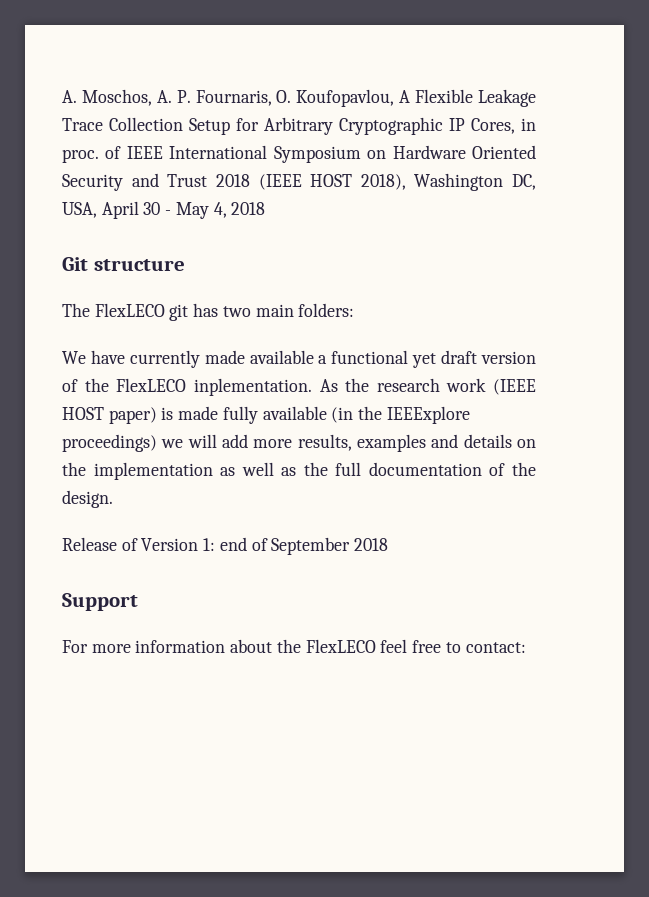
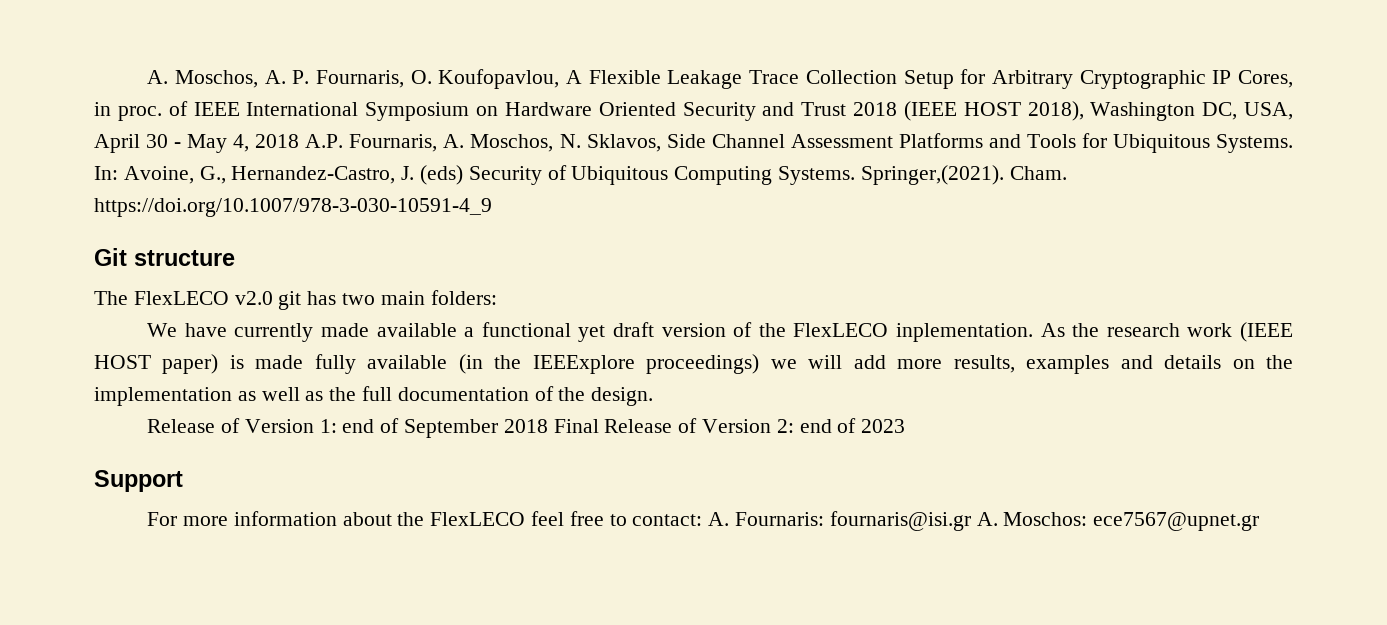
- A. Moschos, A. P. Fournaris, O. Koufopavlou, A Flexible Leakage Trace Collection Setup for Arbitrary Cryptographic IP Cores, in proc. of IEEE International Symposium on Hardware Oriented Security and Trust 2018 (IEEE HOST 2018), Washington DC, USA, April 30 - May 4, 2018
+ A. Moschos, A. P. Fournaris, O. Koufopavlou, A Flexible Leakage Trace Collection Setup for Arbitrary Cryptographic IP Cores, in proc. of IEEE International Symposium on Hardware Oriented Security and Trust 2018 (IEEE HOST 2018), Washington DC, USA, April 30 - May 4, 2018 A.P. Fournaris, A. Moschos, N. Sklavos, Side Channel Assessment Platforms and Tools for Ubiquitous Systems. In: Avoine, G., Hernandez-Castro, J. (eds) Security of Ubiquitous Computing Systems. Springer,(2021). Cham. https://doi.org/10.1007/978-3-030-10591-4_9
- The FlexLECO git has two main folders:
+ The FlexLECO v2.0 git has two main folders:
- Release of Version 1: end of September 2018
+ Release of Version 1: end of September 2018 Final Release of Version 2: end of 2023
- For more information about the FlexLECO feel free to contact:
+ For more information about the FlexLECO feel free to contact: A. Fournaris: fournaris@isi.gr A. Moschos: ece7567@upnet.gr

